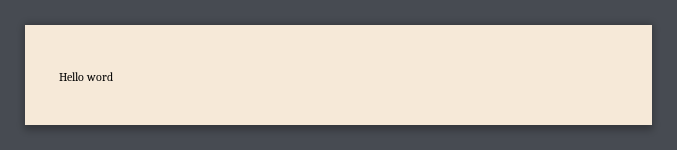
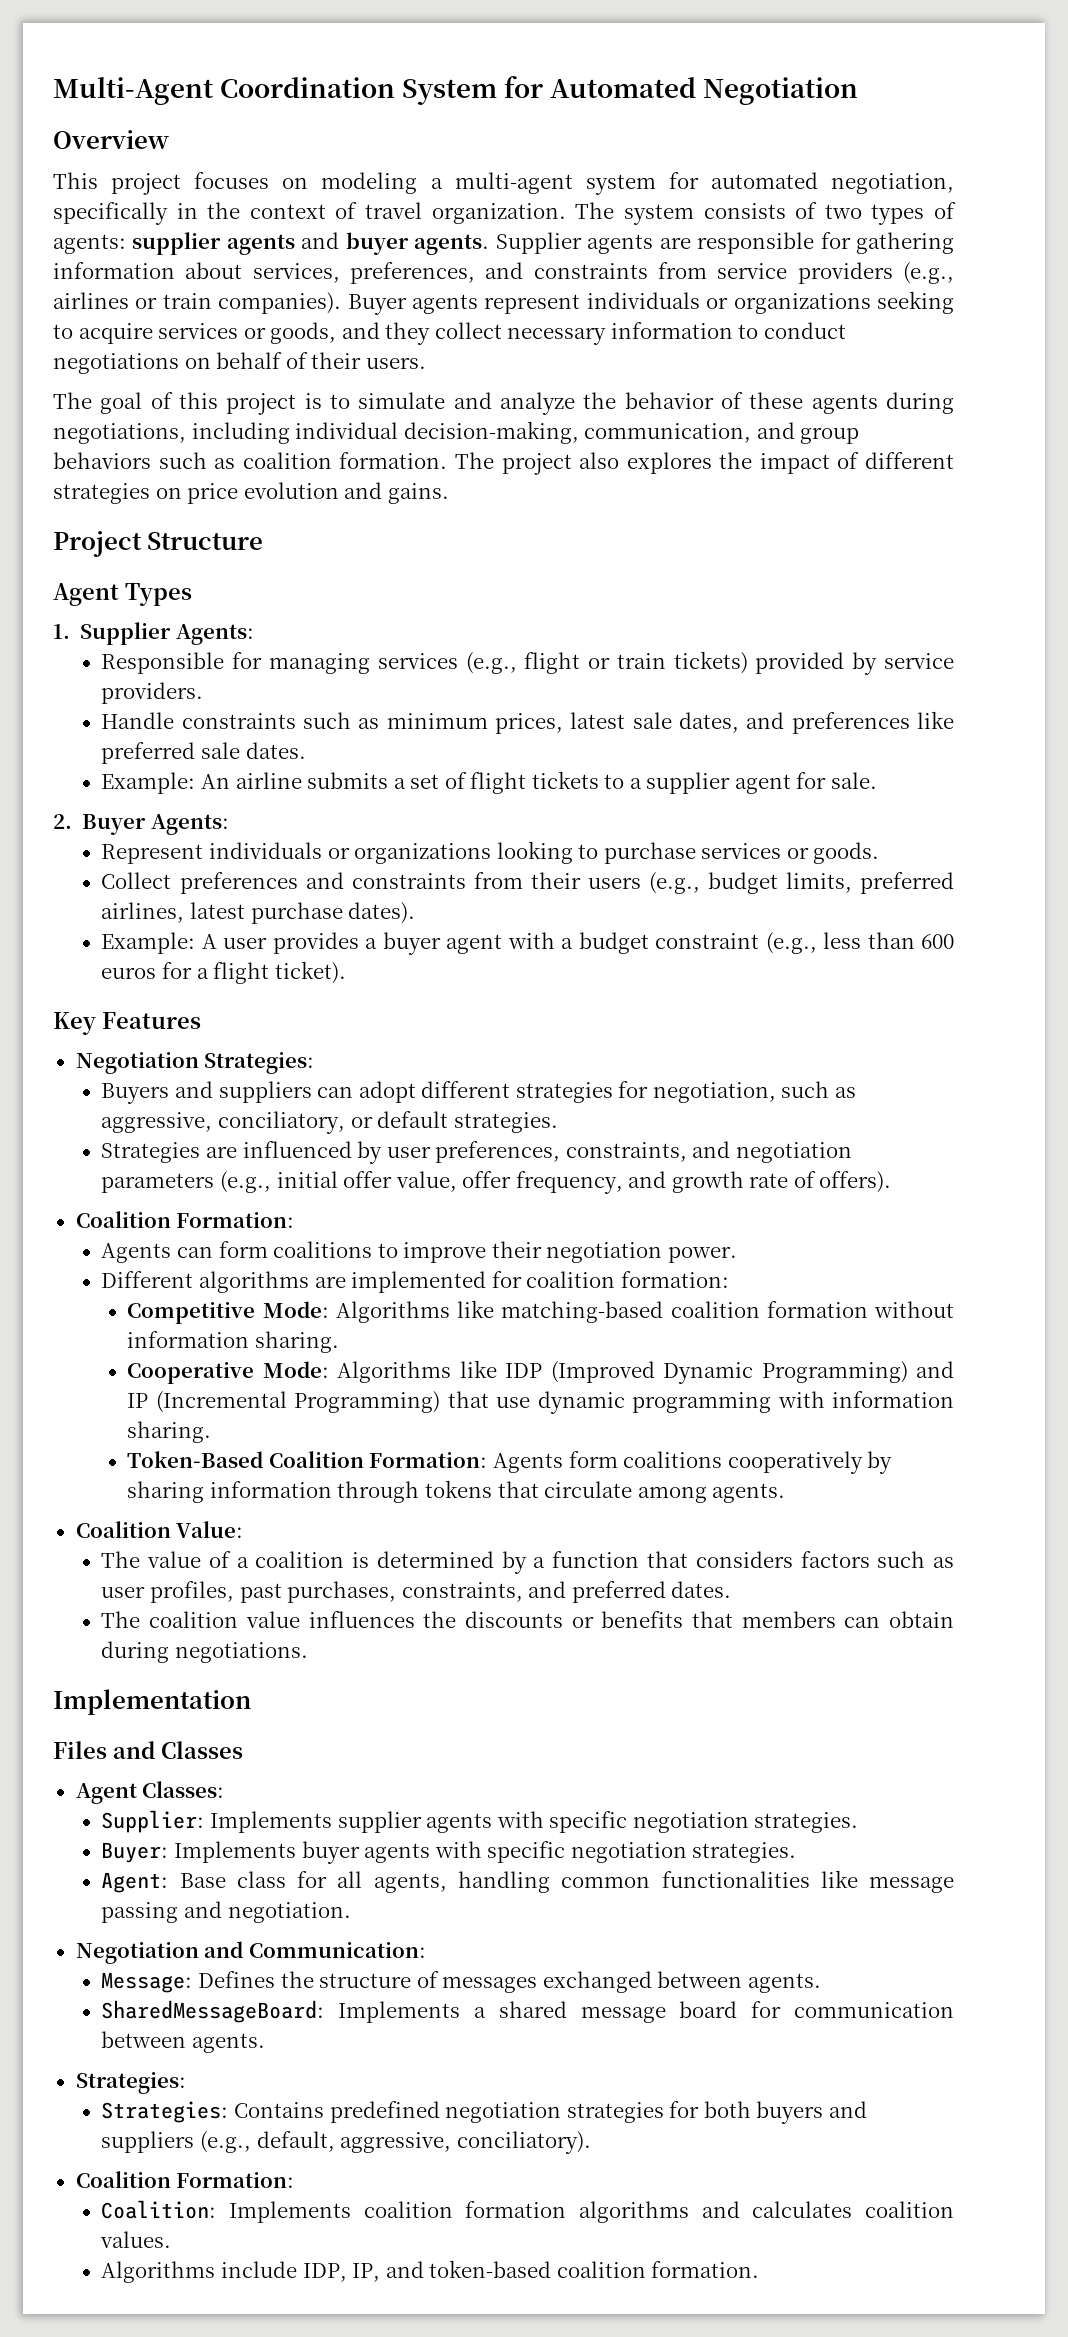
- Hello word
+ Multi-Agent Coordination System for Automated Negotiation
+ Overview
+ This project focuses on modeling a multi-agent system for automated negotiation, specifically in the context of travel organization. The system consists of two types of agents: supplier agents and buyer agents. Supplier agents are responsible for gathering information about services, preferences, and constraints from service providers (e.g., airlines or train companies). Buyer agents represent individuals or organizations seeking to acquire services or goods, and they collect necessary information to conduct negotiations on behalf of their users.
+ The goal of this project is to simulate and analyze the behavior of these agents during negotiations, including individual decision-making, communication, and group behaviors such as coalition formation. The project also explores the impact of different strategies on price evolution and gains.
+ Project Structure
+ Agent Types
+ 1. Supplier Agents:
+ Responsible for managing services (e.g., flight or train tickets) provided by service providers.
+ Handle constraints such as minimum prices, latest sale dates, and preferences like preferred sale dates.
+ Example: An airline submits a set of flight tickets to a supplier agent for sale.
+ 2. Buyer Agents:
+ Represent individuals or organizations looking to purchase services or goods.
+ Collect preferences and constraints from their users (e.g., budget limits, preferred airlines, latest purchase dates).
+ Example: A user provides a buyer agent with a budget constraint (e.g., less than 600 euros for a flight ticket).
+ Key Features
+ Negotiation Strategies:
+ Buyers and suppliers can adopt different strategies for negotiation, such as aggressive, conciliatory, or default strategies.
+ Strategies are influenced by user preferences, constraints, and negotiation parameters (e.g., initial offer value, offer frequency, and growth rate of offers).
+ Coalition Formation:
+ Agents can form coalitions to improve their negotiation power.
+ Different algorithms are implemented for coalition formation:
+ Competitive Mode: Algorithms like matching-based coalition formation without information sharing.
+ Cooperative Mode: Algorithms like IDP (Improved Dynamic Programming) and IP (Incremental Programming) that use dynamic programming with information sharing.
+ Token-Based Coalition Formation: Agents form coalitions cooperatively by sharing information through tokens that circulate among agents.
+ Coalition Value:
+ The value of a coalition is determined by a function that considers factors such as user profiles, past purchases, constraints, and preferred dates.
+ The coalition value influences the discounts or benefits that members can obtain during negotiations.
+ Implementation
+ Files and Classes
+ Agent Classes:
+ Supplier: Implements supplier agents with specific negotiation strategies.
+ Buyer: Implements buyer agents with specific negotiation strategies.
+ Agent: Base class for all agents, handling common functionalities like message passing and negotiation.
+ Negotiation and Communication:
+ Message: Defines the structure of messages exchanged between agents.
+ SharedMessageBoard: Implements a shared message board for communication between agents.
+ Strategies:
+ Strategies: Contains predefined negotiation strategies for both buyers and suppliers (e.g., default, aggressive, conciliatory).
+ Coalition Formation:
+ Coalition: Implements coalition formation algorithms and calculates coalition values.
+ Algorithms include IDP, IP, and token-based coalition formation.

